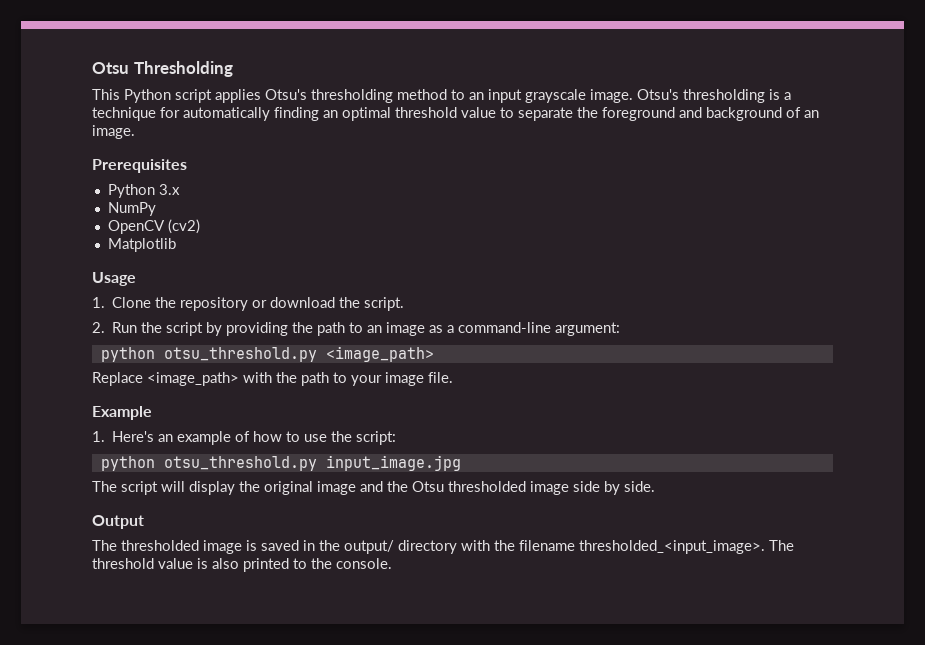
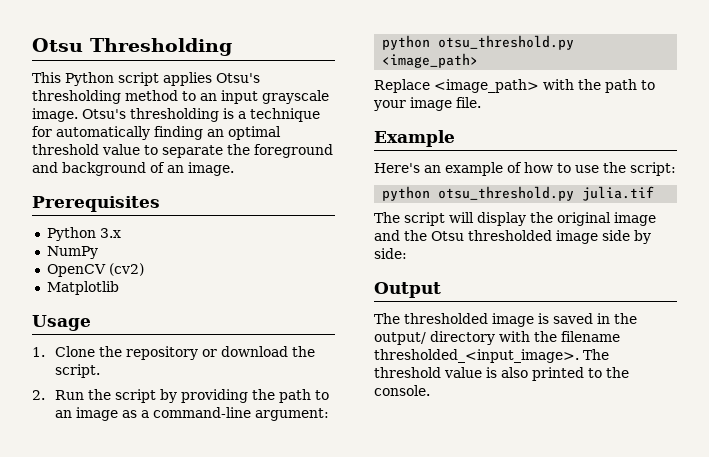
- 1. Here's an example of how to use the script:
+ Here's an example of how to use the script:
- python otsu_threshold.py input_image.jpg
+ python otsu_threshold.py julia.tif
- The script will display the original image and the Otsu thresholded image side by side.
+ The script will display the original image and the Otsu thresholded image side by side:

